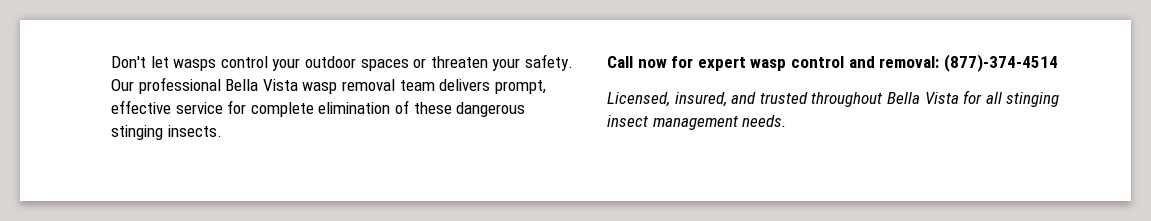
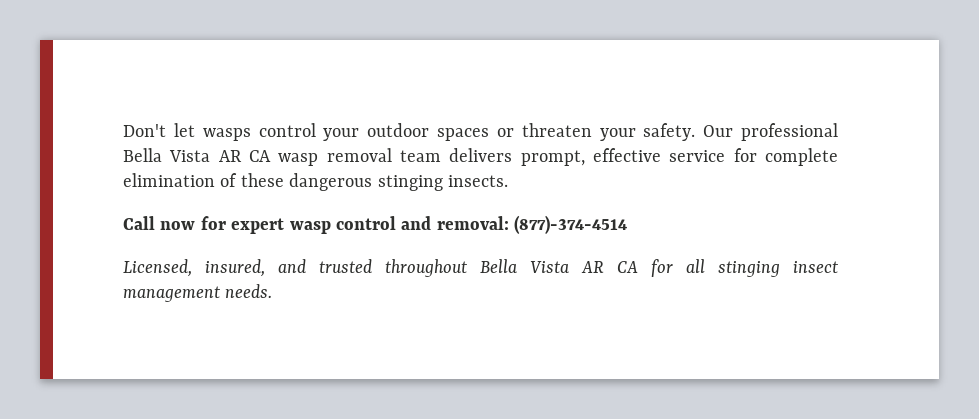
- Our professional Bella Vista wasp removal team delivers prompt, effective service for complete elimination of these dangerous stinging insects.
+ Our professional Bella Vista AR CA wasp removal team delivers prompt, effective service for complete elimination of these dangerous stinging insects.
- Licensed, insured, and trusted throughout Bella Vista for all stinging insect management needs.
+ Licensed, insured, and trusted throughout Bella Vista AR CA for all stinging insect management needs.

